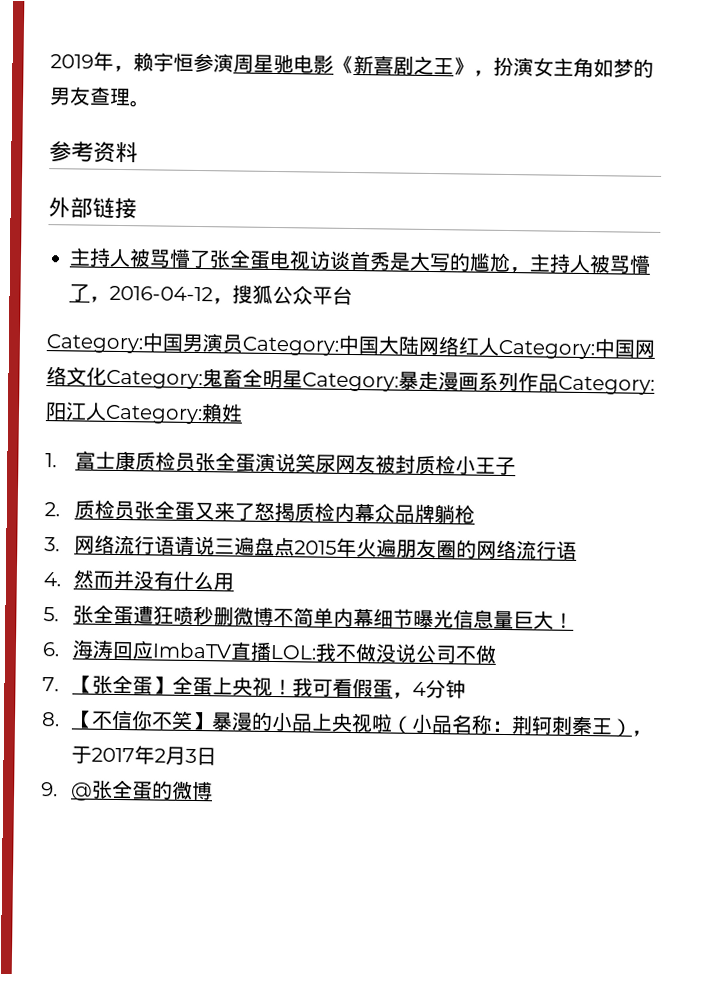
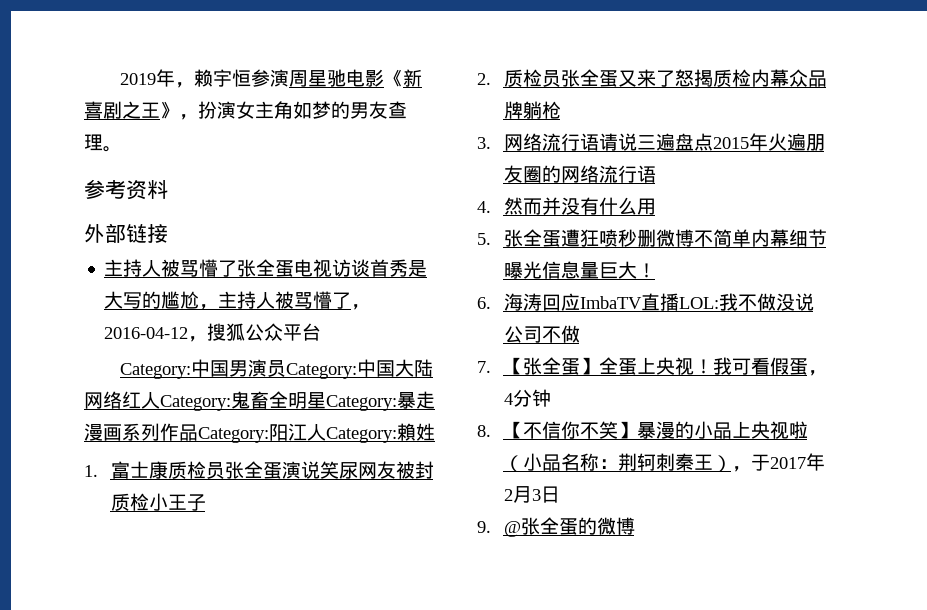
- Category:中国男演员Category:中国大陆网络红人Category:中国网络文化Category:鬼畜全明星Category:暴走漫画系列作品Category:阳江人Category:賴姓
+ Category:中国男演员Category:中国大陆网络红人Category:鬼畜全明星Category:暴走漫画系列作品Category:阳江人Category:賴姓

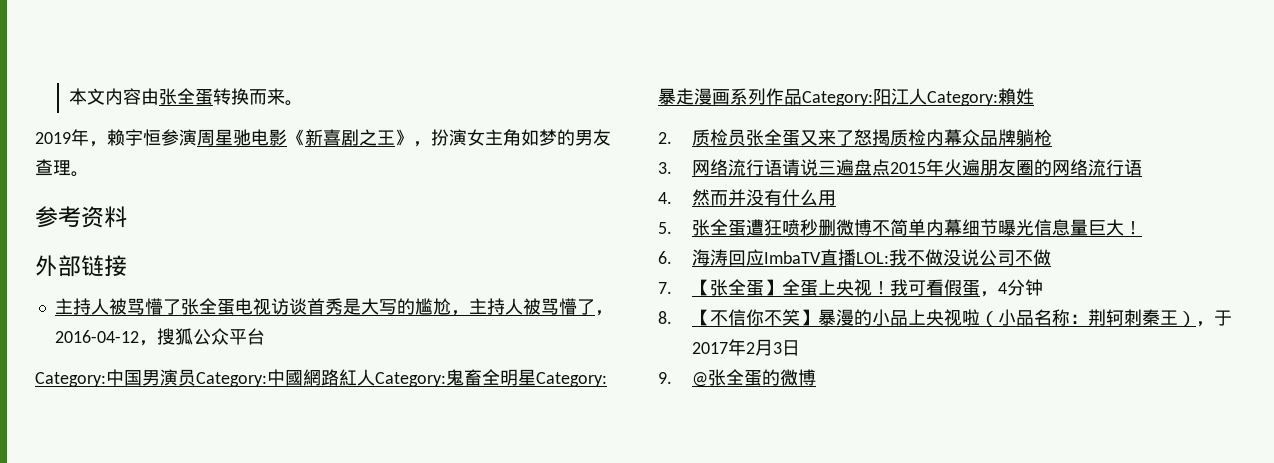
+ 本文内容由张全蛋转换而来。
- Category:中国男演员Category:中国大陆网络红人Category:鬼畜全明星Category:暴走漫画系列作品Category:阳江人Category:賴姓
+ Category:中国男演员Category:中國網路紅人Category:鬼畜全明星Category:暴走漫画系列作品Category:阳江人Category:賴姓
- 1.富士康质检员张全蛋演说笑尿网友被封质检小王子

